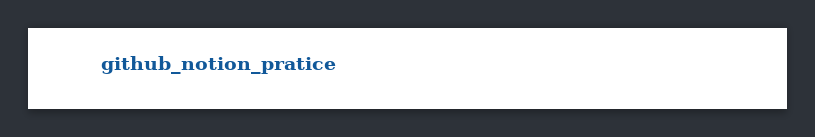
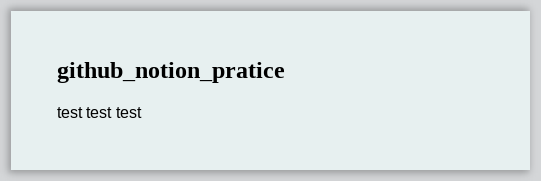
+ test test test

